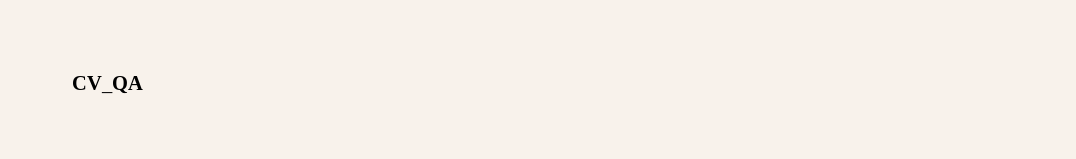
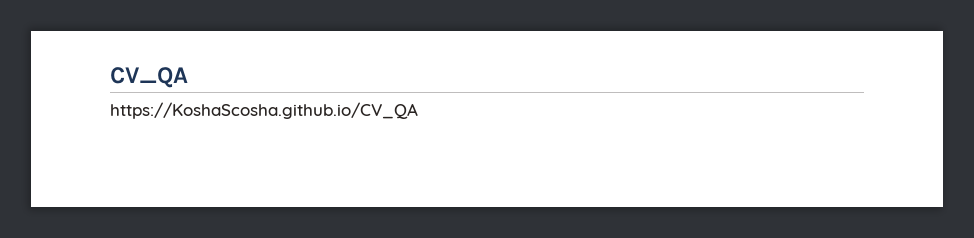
+ https://KoshaScosha.github.io/CV_QA

